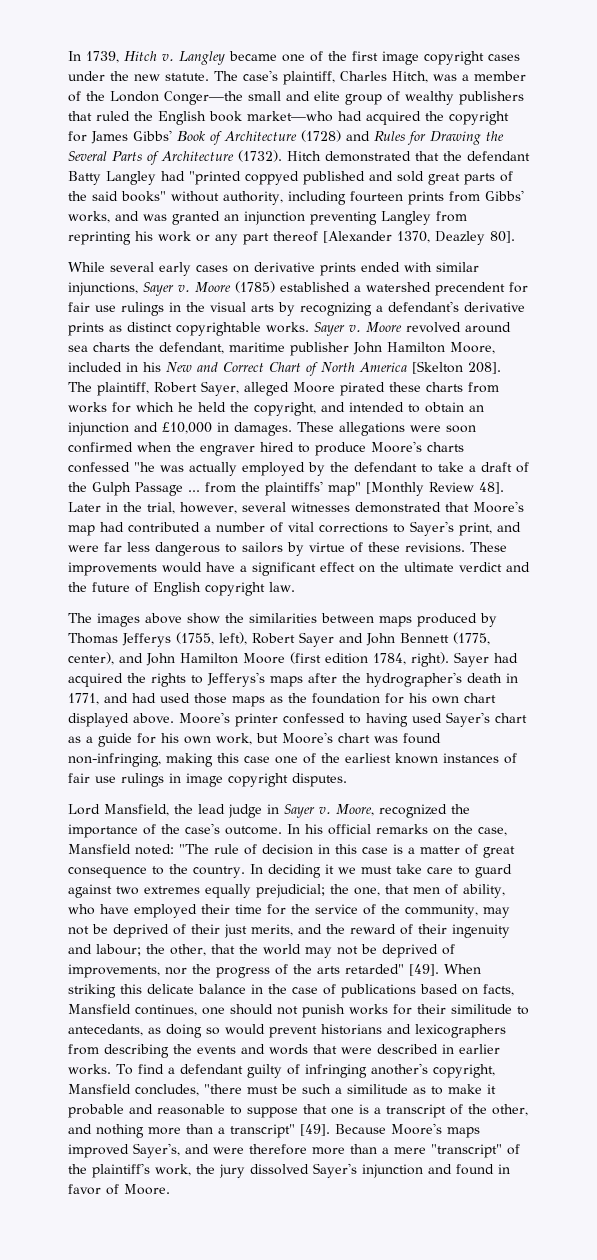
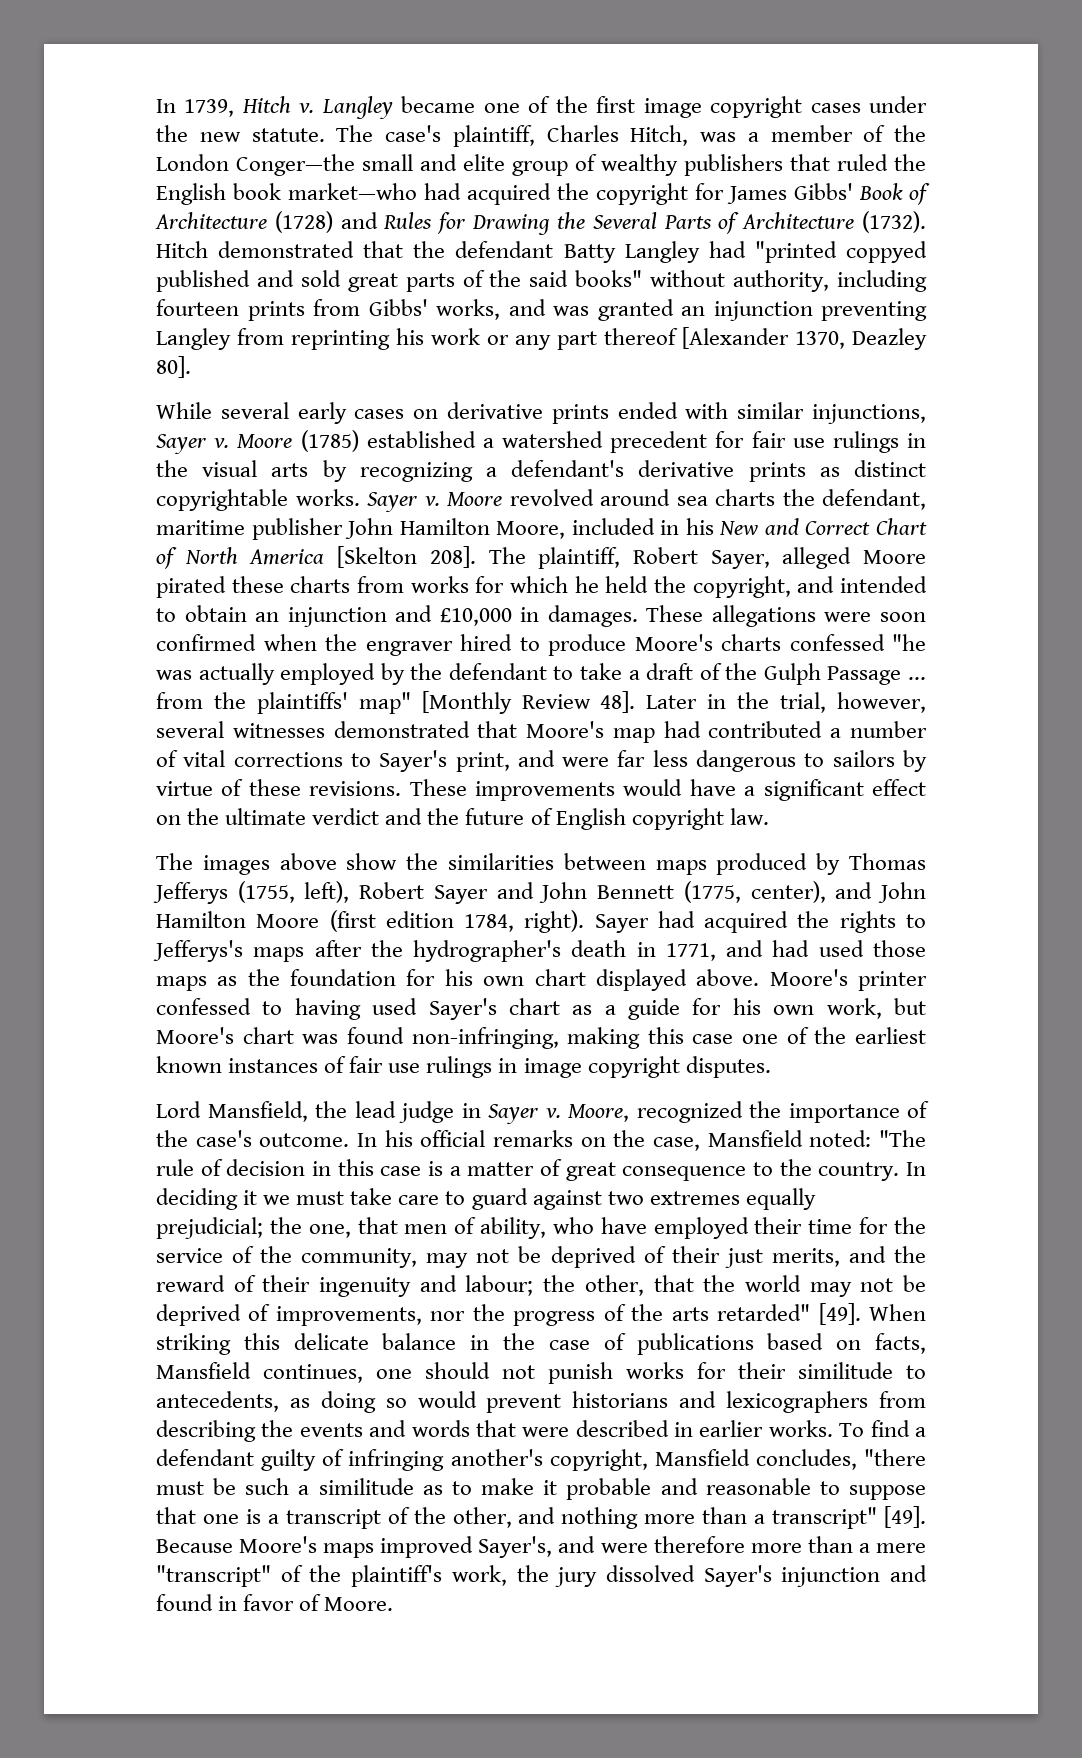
- Moore (1785) established a watershed precendent for fair use rulings in the visual arts by recognizing a defendant's derivative prints as distinct copyrightable works.
+ Moore (1785) established a watershed precedent for fair use rulings in the visual arts by recognizing a defendant's derivative prints as distinct copyrightable works.
- When striking this delicate balance in the case of publications based on facts, Mansfield continues, one should not punish works for their similitude to antecedants, as doing so would prevent historians and lexicographers from describing the events and words that were described in earlier works.
+ When striking this delicate balance in the case of publications based on facts, Mansfield continues, one should not punish works for their similitude to antecedents, as doing so would prevent historians and lexicographers from describing the events and words that were described in earlier works.

